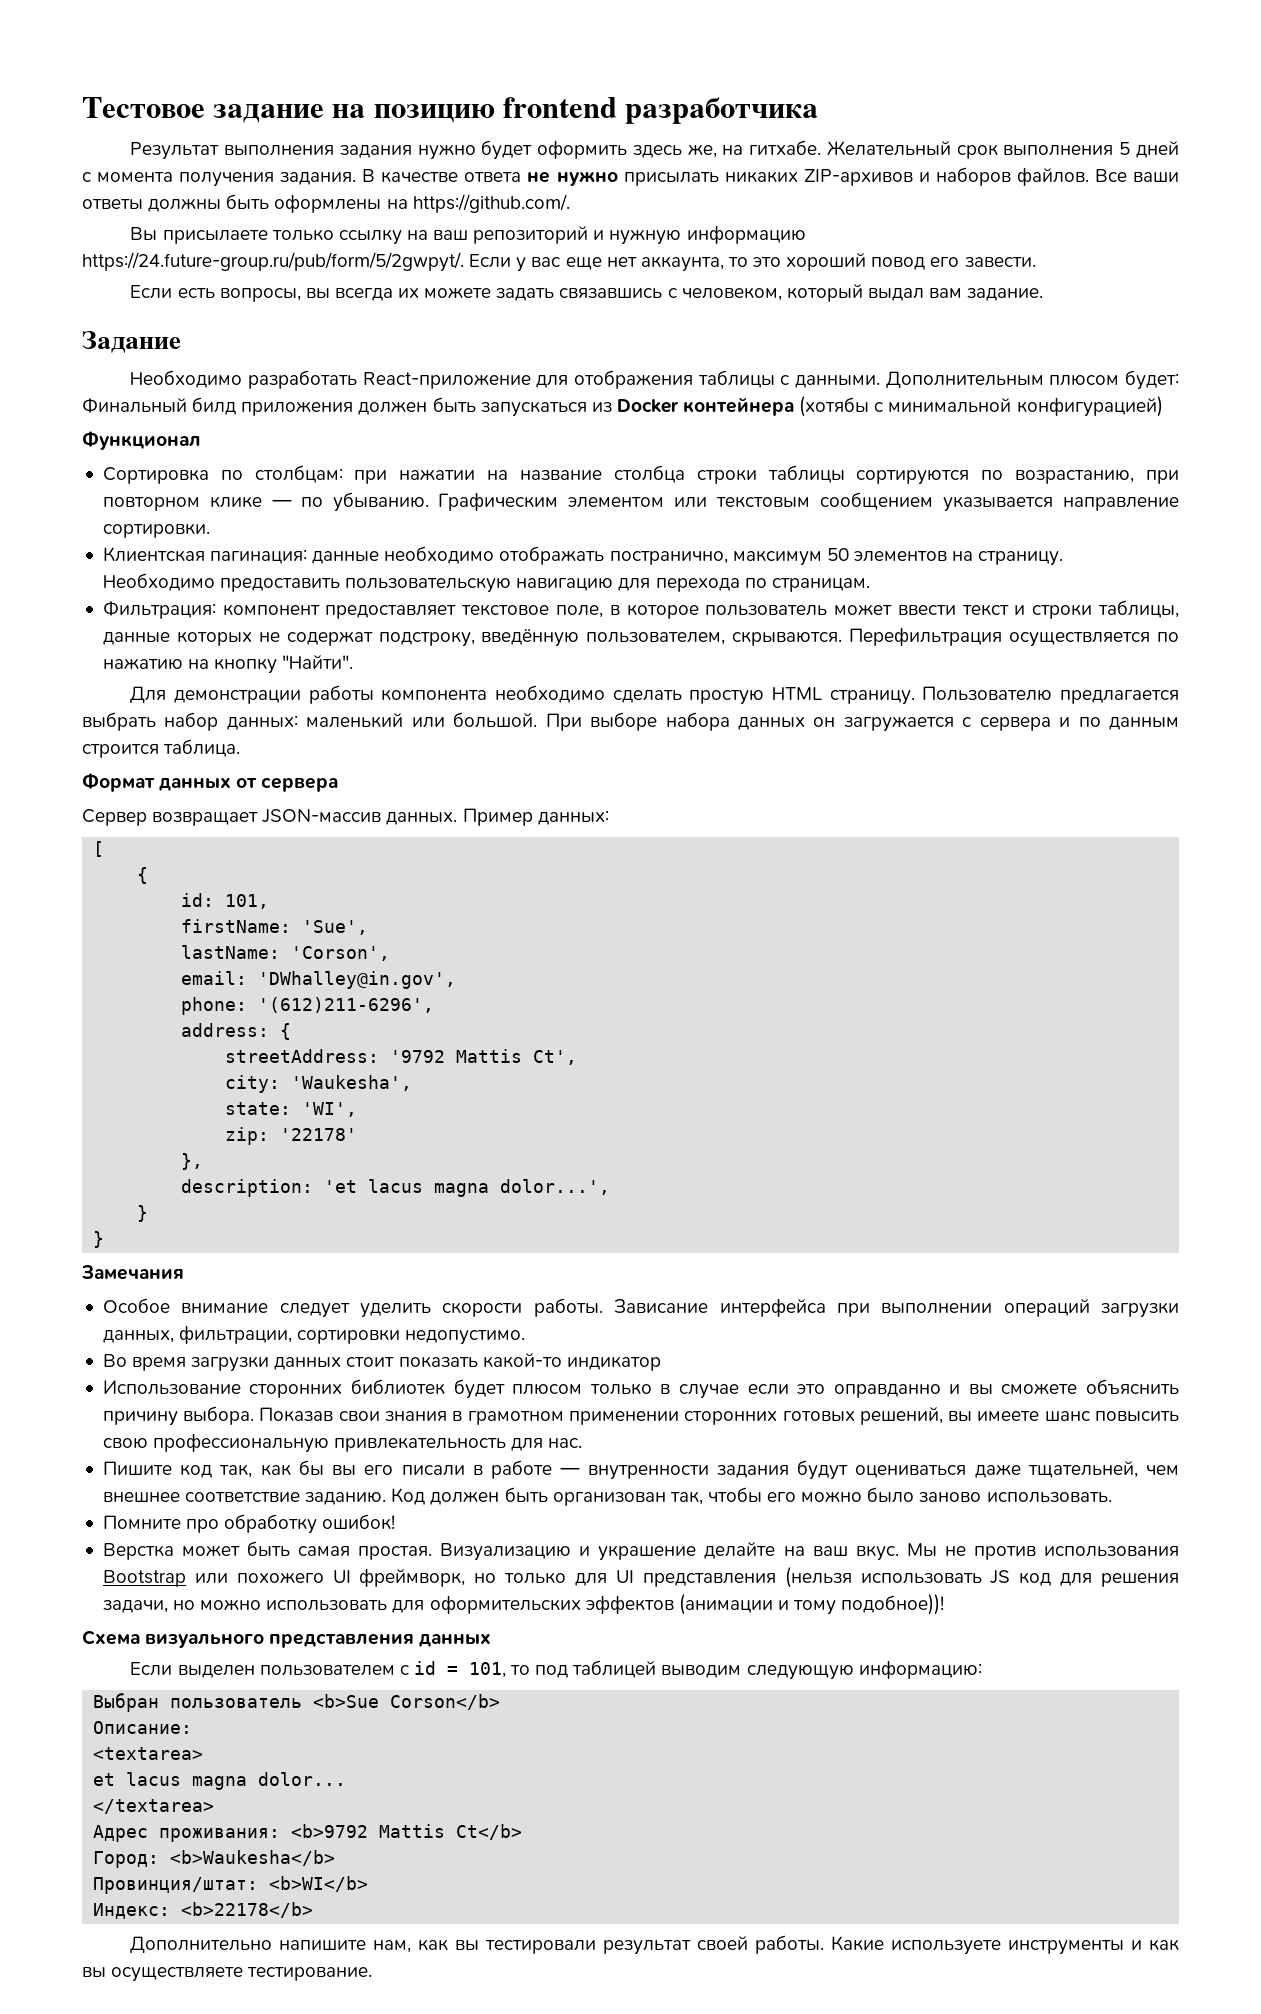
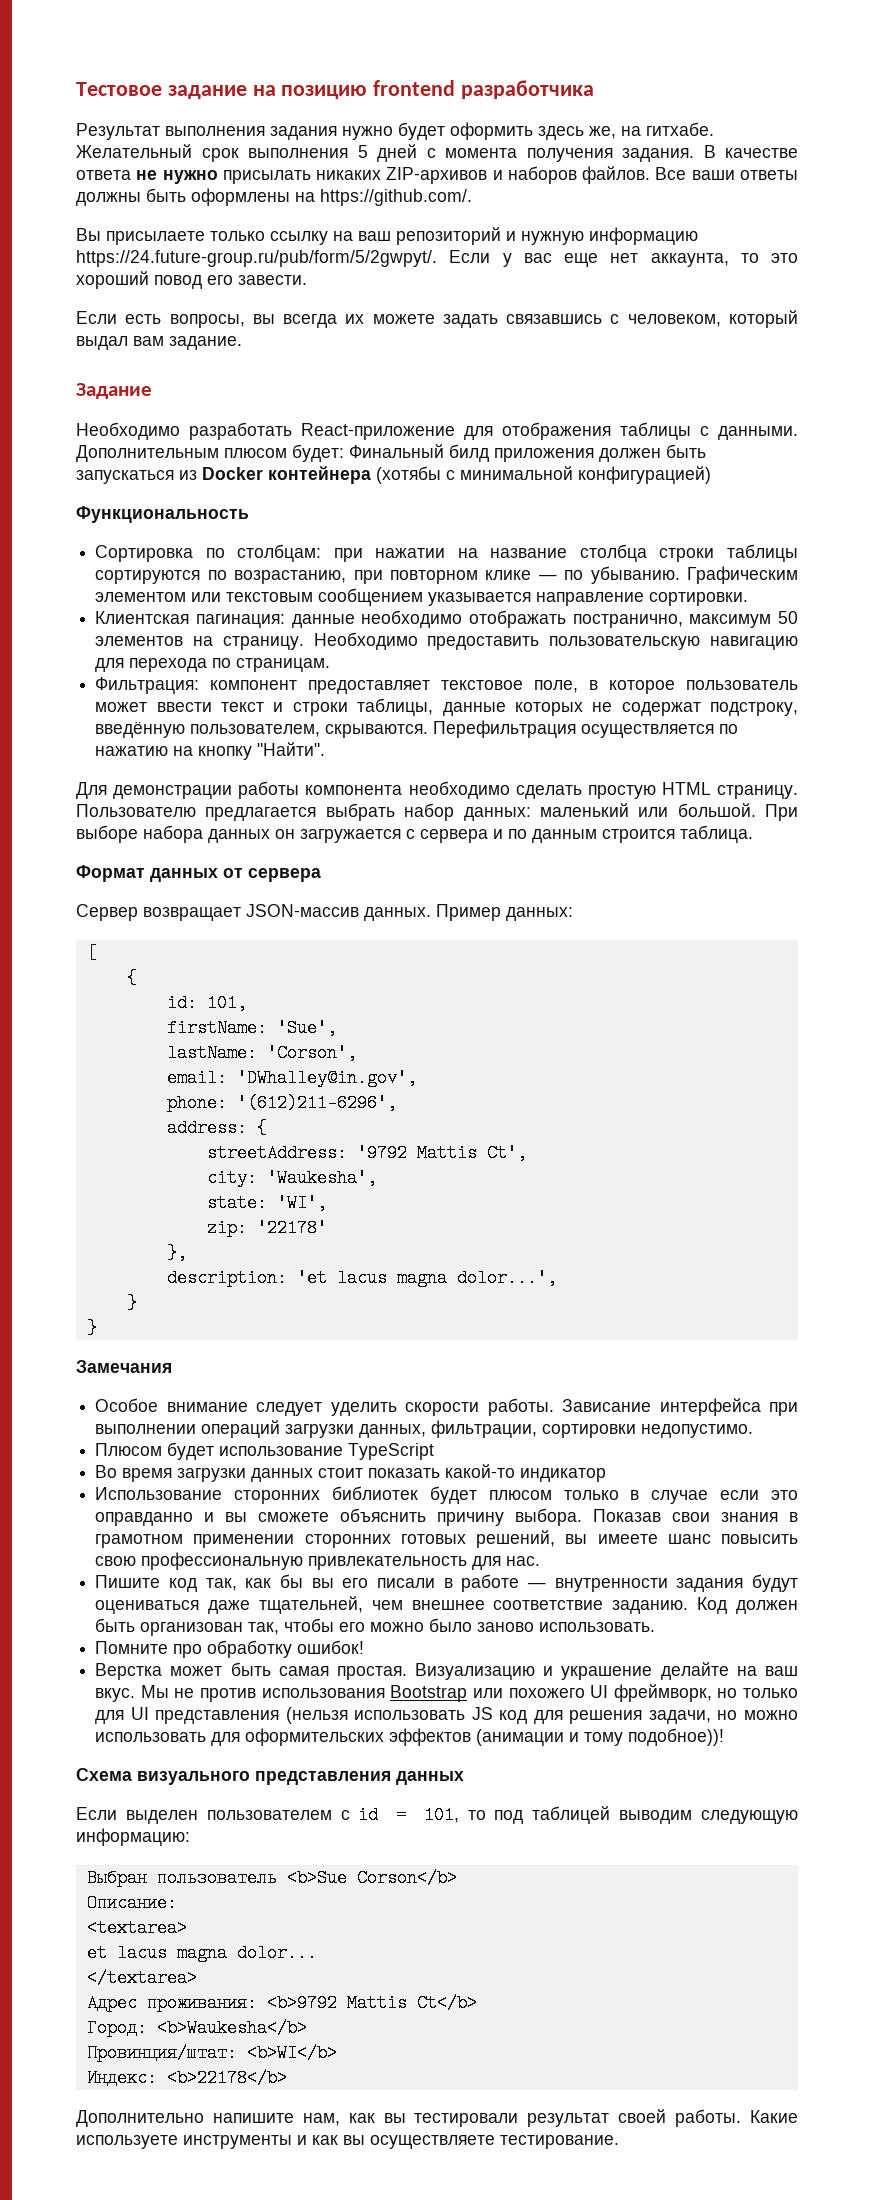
- Функционал
+ Функциональность
+ Плюсом будет использование TypeScript

